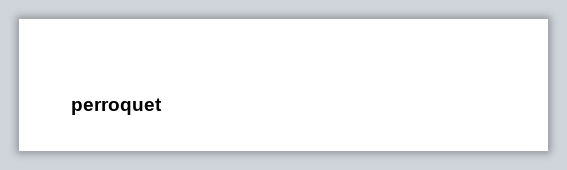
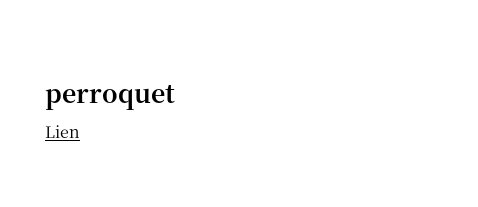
+ Lien

